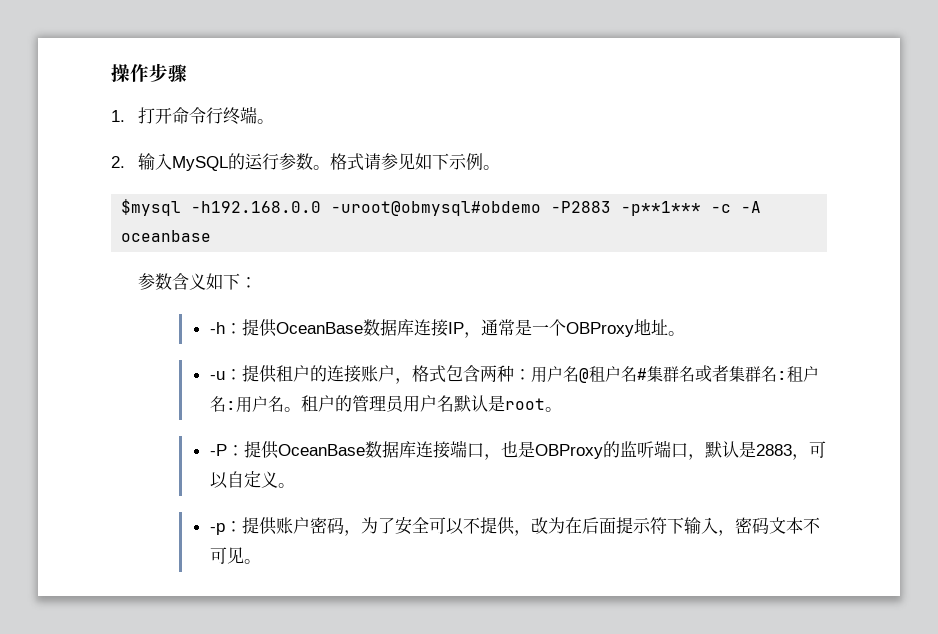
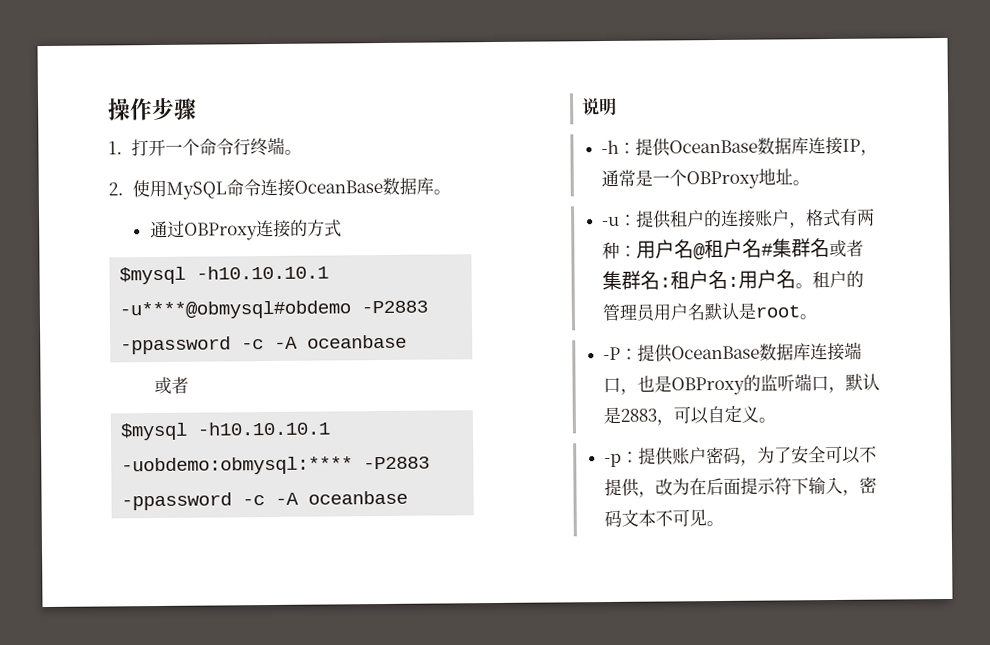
- 1.打开命令行终端。
+ 1.打开一个命令行终端。
- 2.输入MySQL的运行参数。格式请参见如下示例。
- $mysql -h192.168.0.0 -uroot@obmysql#obdemo -P2883 -p**1*** -c -A oceanbase
- 参数含义如下：
+ 2.使用MySQL命令连接OceanBase数据库。
+ 通过OBProxy连接的方式
+ $mysql -h10.10.10.1 -u****@obmysql#obdemo -P2883 -ppassword -c -A oceanbase
+ 或者
+ $mysql -h10.10.10.1 -uobdemo:obmysql:**** -P2883 -ppassword -c -A oceanbase
+ 说明
- -u：提供租户的连接账户，格式包含两种：用户名@租户名#集群名或者集群名:租户名:用户名。
+ -u：提供租户的连接账户，格式有两种：用户名@租户名#集群名或者集群名:租户名:用户名。

